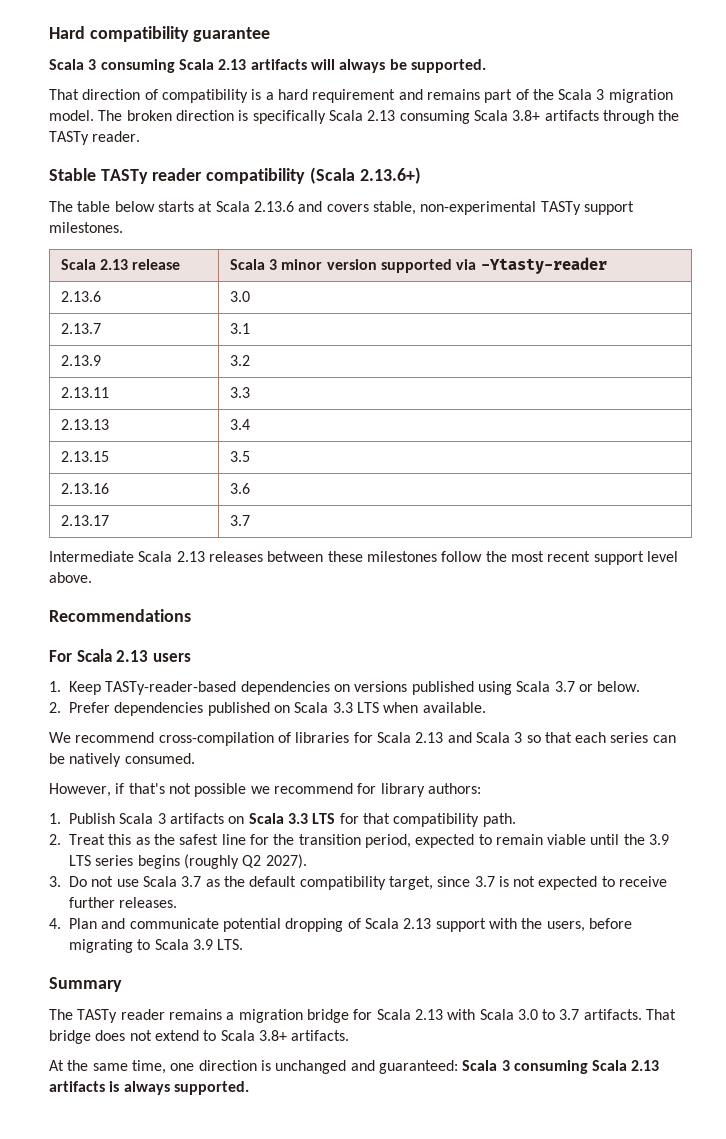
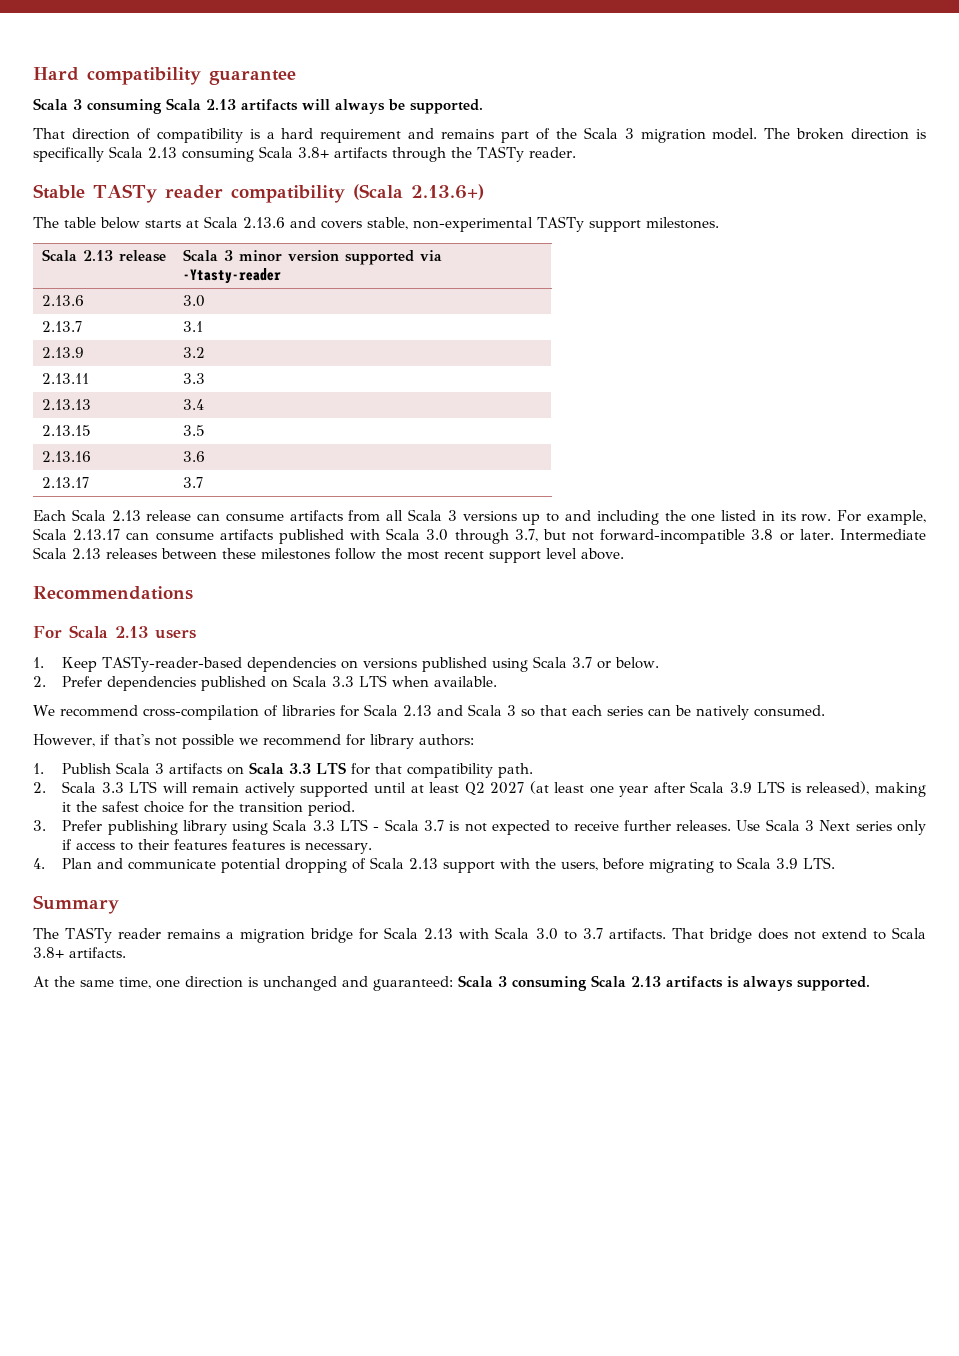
+ Each Scala 2.13 release can consume artifacts from all Scala 3 versions up to and including the one listed in its row. For example, Scala 2.13.17 can consume artifacts published with Scala 3.0 through 3.7, but not forward-incompatible 3.8 or later.
- 2. Treat this as the safest line for the transition period, expected to remain viable until the 3.9 LTS series begins (roughly Q2 2027).
- 3. Do not use Scala 3.7 as the default compatibility target, since 3.7 is not expected to receive further releases.
+ 2. Scala 3.3 LTS will remain actively supported until at least Q2 2027 (at least one year after Scala 3.9 LTS is released), making it the safest choice for the transition period.
+ 3. Prefer publishing library using Scala 3.3 LTS - Scala 3.7 is not expected to receive further releases. Use Scala 3 Next series only if access to their features features is necessary.

